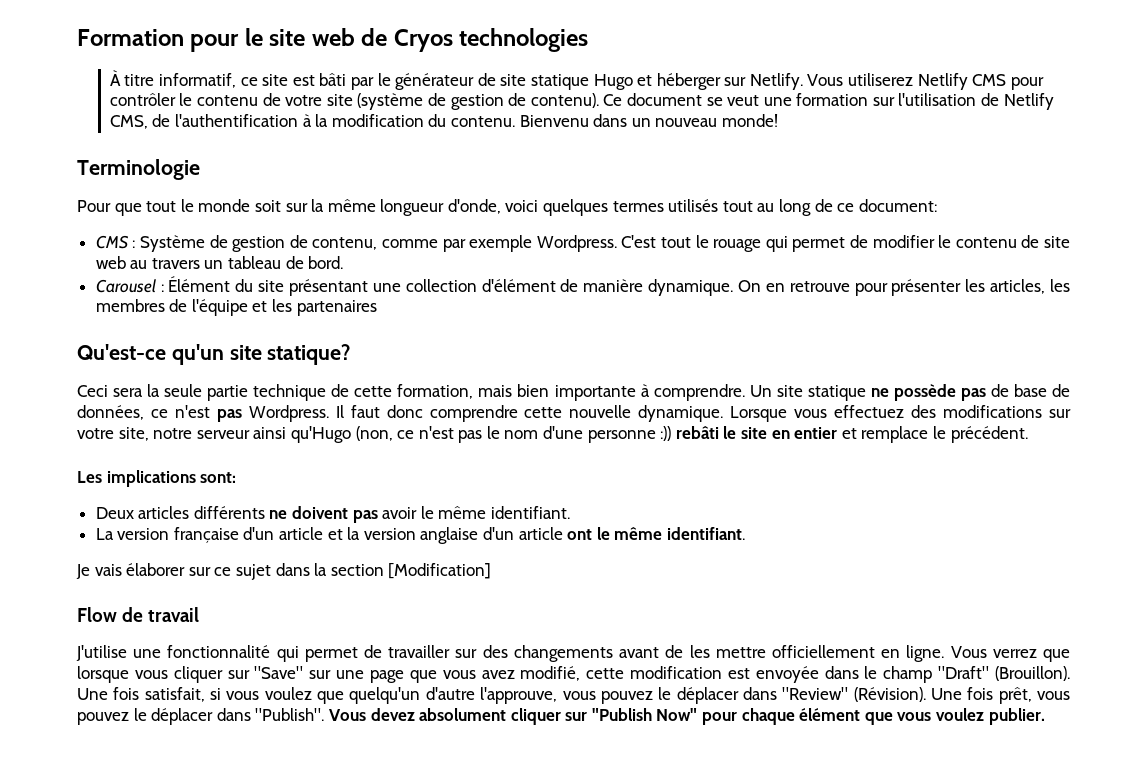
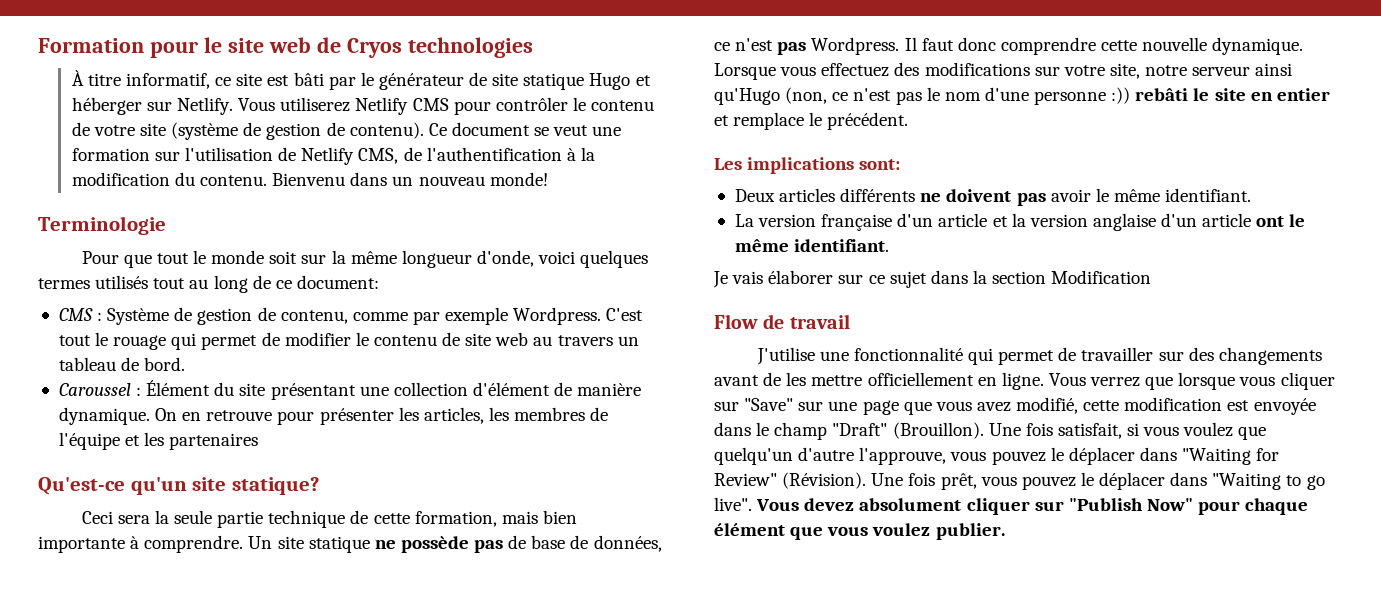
- Carousel : Élément du site présentant une collection d'élément de manière dynamique.
+ Caroussel : Élément du site présentant une collection d'élément de manière dynamique.
- Je vais élaborer sur ce sujet dans la section [Modification]
+ Je vais élaborer sur ce sujet dans la section Modification
- Une fois satisfait, si vous voulez que quelqu'un d'autre l'approuve, vous pouvez le déplacer dans "Review" (Révision).
+ Une fois satisfait, si vous voulez que quelqu'un d'autre l'approuve, vous pouvez le déplacer dans "Waiting for Review" (Révision).
- Une fois prêt, vous pouvez le déplacer dans "Publish".
+ Une fois prêt, vous pouvez le déplacer dans "Waiting to go live".

